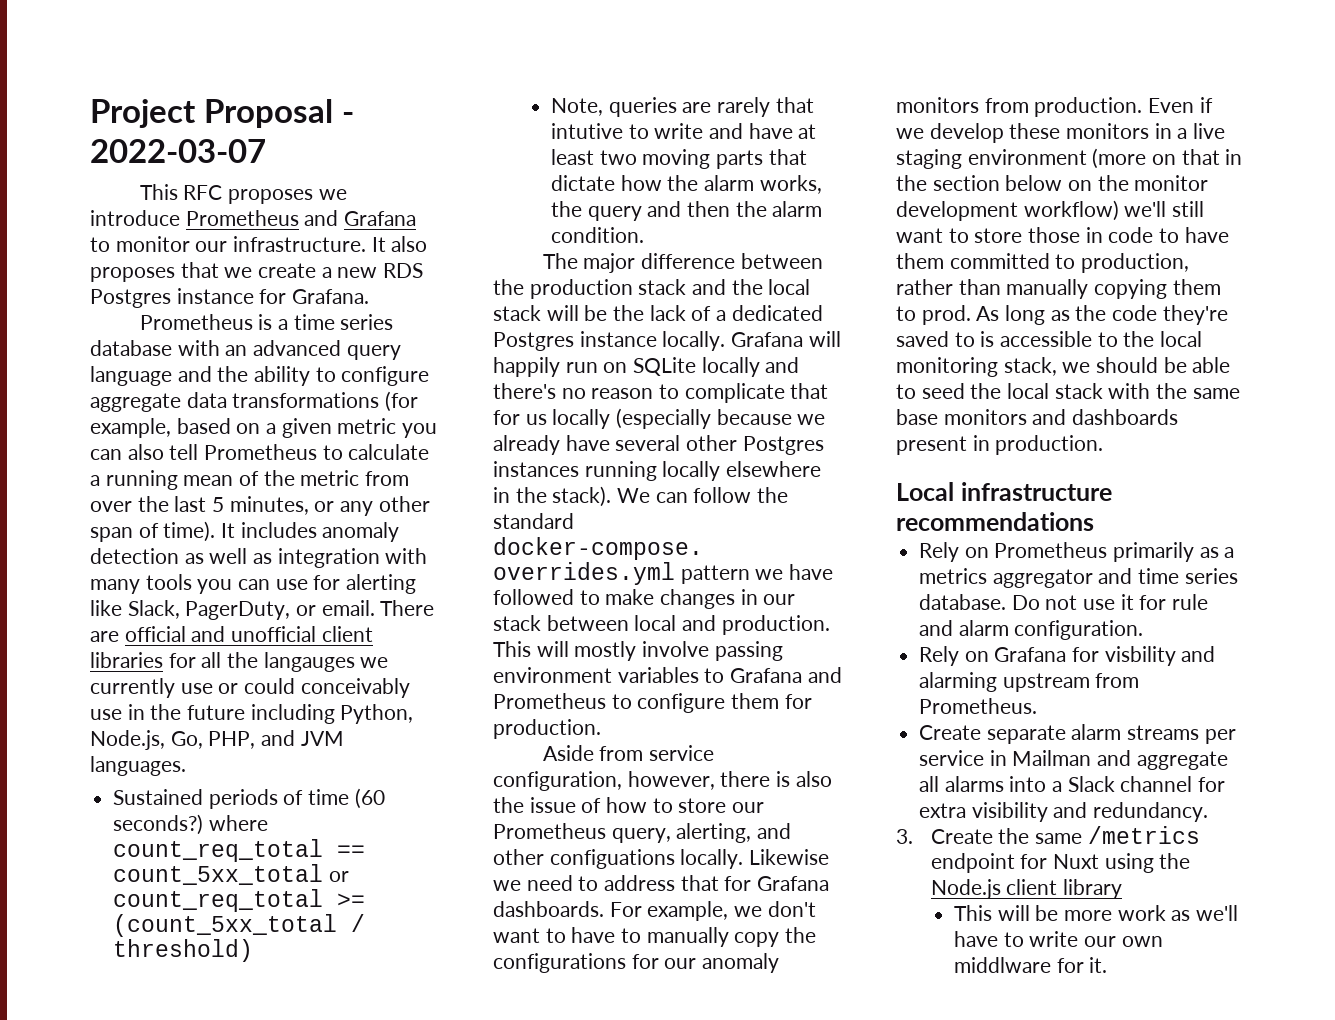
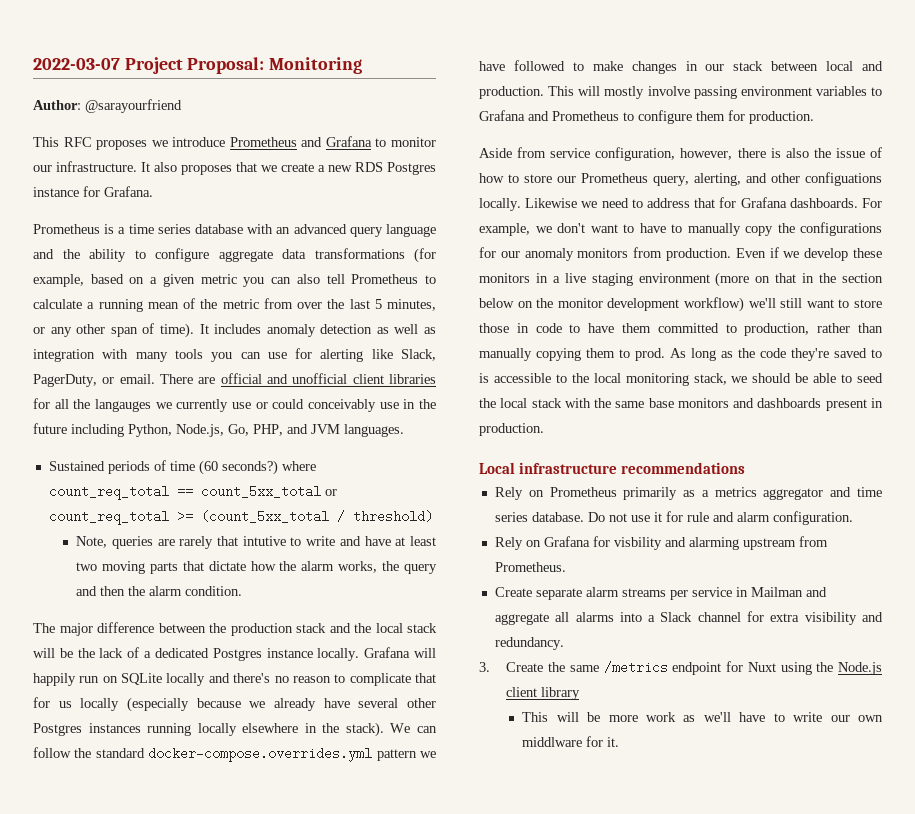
- Project Proposal - 2022-03-07
+ 2022-03-07 Project Proposal: Monitoring
+ Author: @sarayourfriend

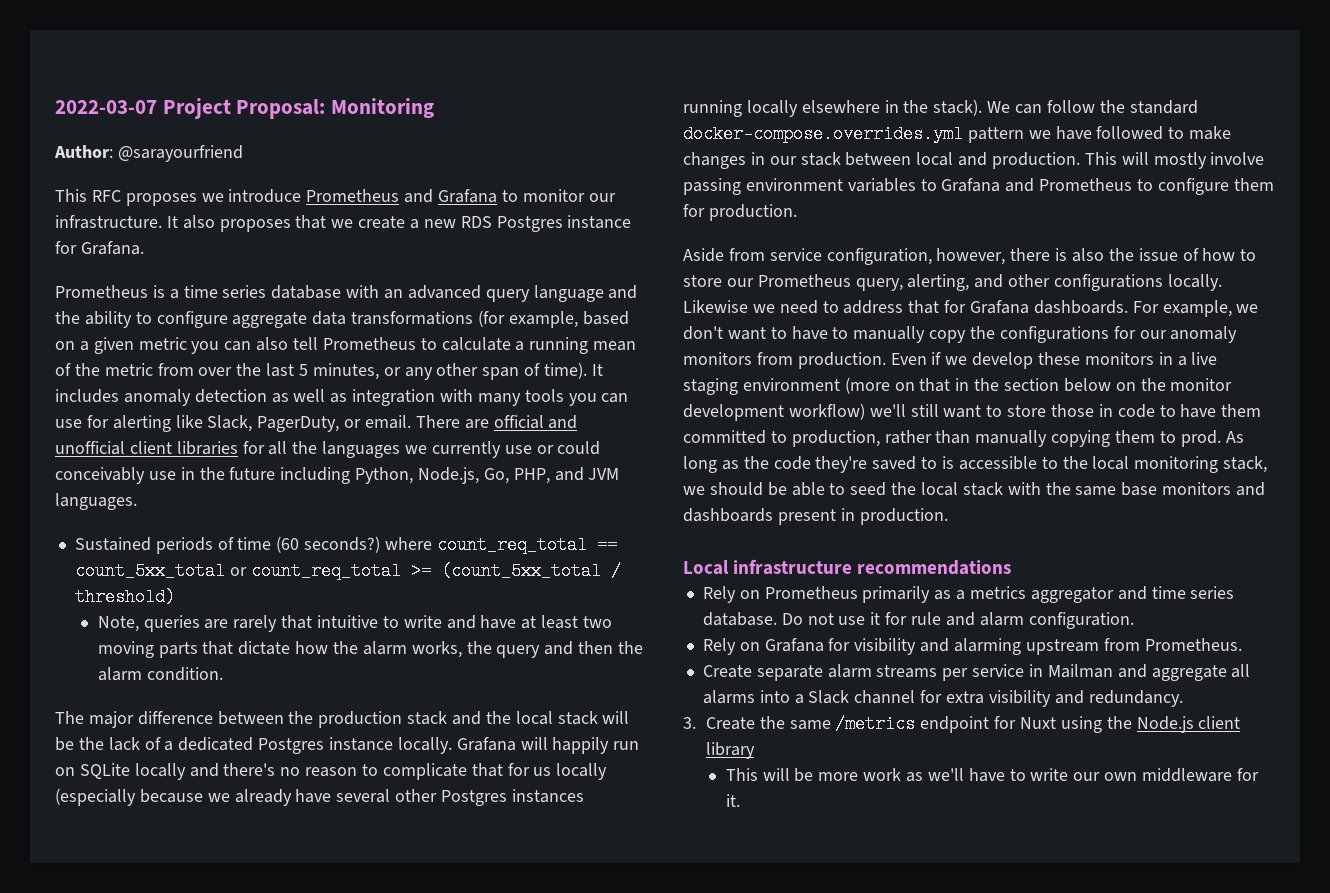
- There are official and unofficial client libraries for all the langauges we currently use or could conceivably use in the future including Python, Node.js, Go, PHP, and JVM languages.
+ There are official and unofficial client libraries for all the languages we currently use or could conceivably use in the future including Python, Node.js, Go, PHP, and JVM languages.
- Note, queries are rarely that intutive to write and have at least two moving parts that dictate how the alarm works, the query and then the alarm condition.
+ Note, queries are rarely that intuitive to write and have at least two moving parts that dictate how the alarm works, the query and then the alarm condition.
- Aside from service configuration, however, there is also the issue of how to store our Prometheus query, alerting, and other configuations locally.
+ Aside from service configuration, however, there is also the issue of how to store our Prometheus query, alerting, and other configurations locally.
- Rely on Grafana for visbility and alarming upstream from Prometheus.
+ Rely on Grafana for visibility and alarming upstream from Prometheus.
- This will be more work as we'll have to write our own middlware for it.
+ This will be more work as we'll have to write our own middleware for it.

